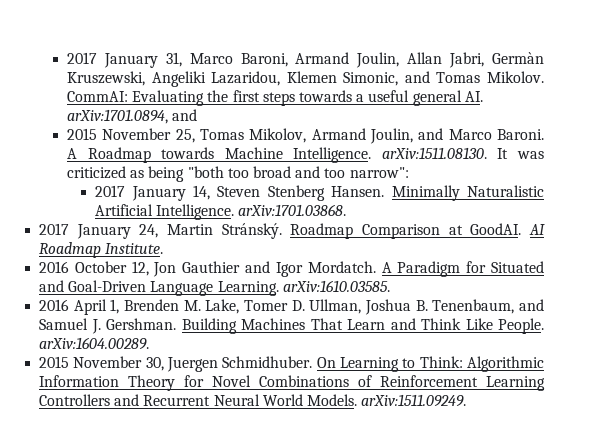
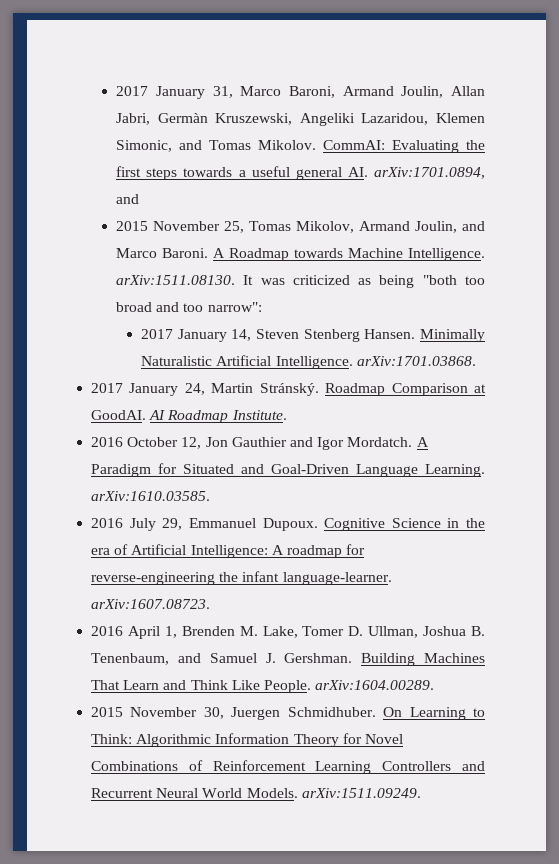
+ 2016 July 29, Emmanuel Dupoux. Cognitive Science in the era of Artificial Intelligence: A roadmap for reverse-engineering the infant language-learner. arXiv:1607.08723.

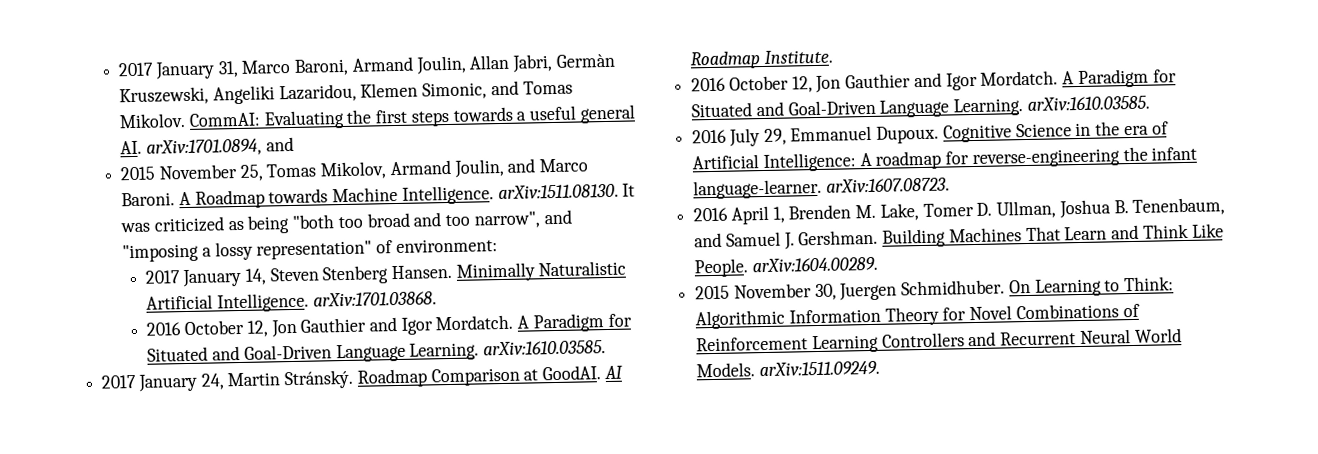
- A Roadmap towards Machine Intelligence. arXiv:1511.08130. It was criticized as being "both too broad and too narrow":
+ A Roadmap towards Machine Intelligence. arXiv:1511.08130. It was criticized as being "both too broad and too narrow", and "imposing a lossy representation" of environment:
  Minimally Naturalistic Artificial Intelligence. arXiv:1701.03868.
+ 2016 October 12, Jon Gauthier and Igor Mordatch. A Paradigm for Situated and Goal-Driven Language Learning. arXiv:1610.03585.

